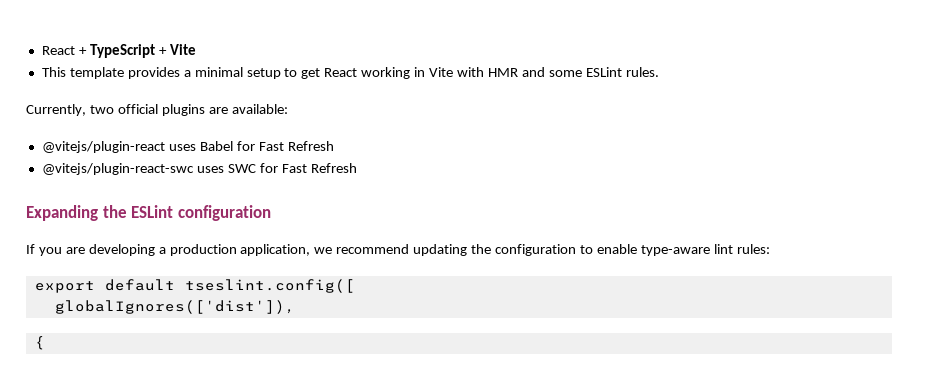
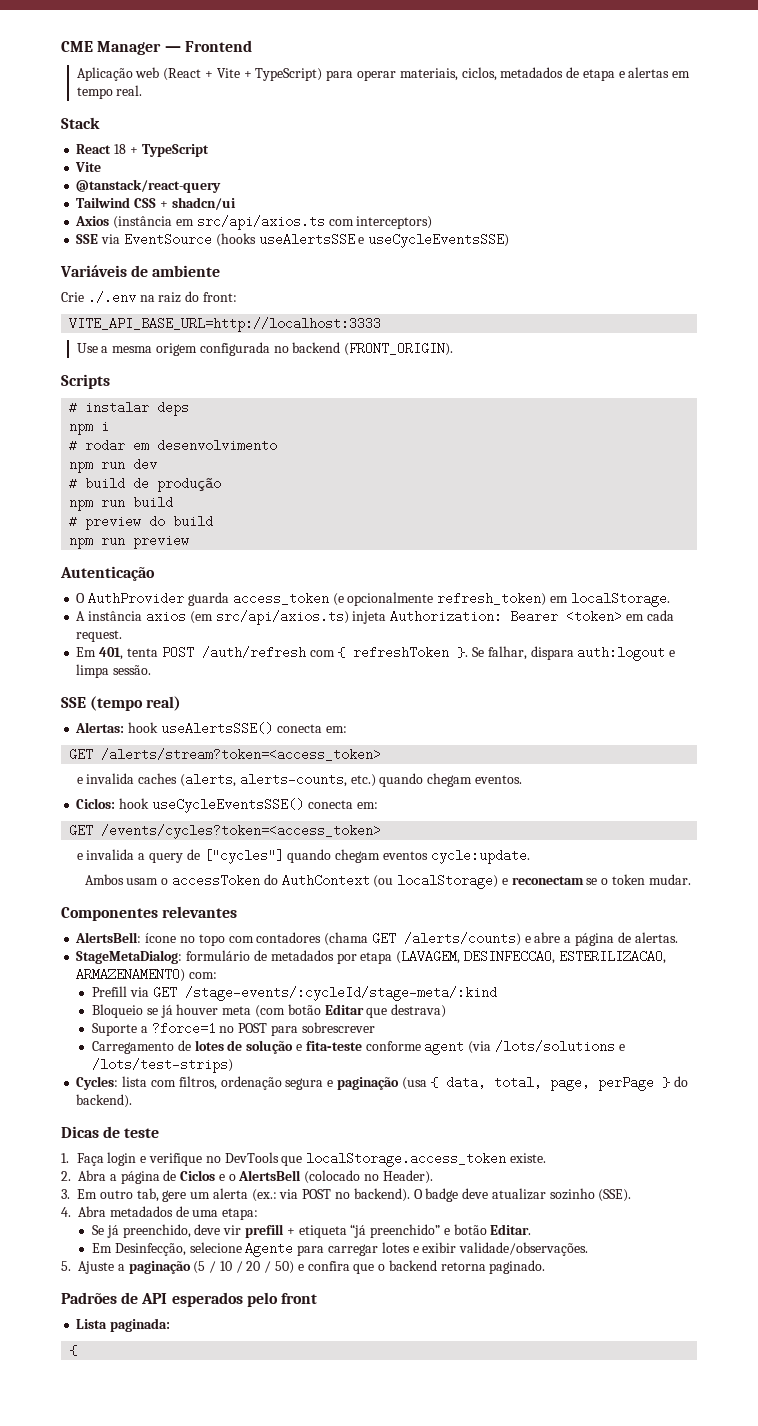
- React + TypeScript + Vite
+ CME Manager — Frontend
+ Aplicação web (React + Vite + TypeScript) para operar materiais, ciclos, metadados de etapa e alertas em tempo real.
+ Stack
+ React 18 + TypeScript
+ Vite
- This template provides a minimal setup to get React working in Vite with HMR and some ESLint rules.
- Currently, two official plugins are available:
- @vitejs/plugin-react uses Babel for Fast Refresh
- @vitejs/plugin-react-swc uses SWC for Fast Refresh
- Expanding the ESLint configuration
- If you are developing a production application, we recommend updating the configuration to enable type-aware lint rules:
- export default tseslint.config([
- globalIgnores(['dist']),
+ @tanstack/react-query
+ Tailwind CSS + shadcn/ui
+ Axios (instância em src/api/axios.ts com interceptors)
+ SSE via EventSource (hooks useAlertsSSE e useCycleEventsSSE)
+ Variáveis de ambiente
+ Crie ./.env na raiz do front:
+ VITE_API_BASE_URL=http://localhost:3333
+ Use a mesma origem configurada no backend (FRONT_ORIGIN).
+ Scripts
+ # instalar deps
+ npm i
+ # rodar em desenvolvimento
+ npm run dev
+ # build de produção
+ npm run build
+ # preview do build
+ npm run preview
+ Autenticação
+ O AuthProvider guarda access_token (e opcionalmente refresh_token) em localStorage.
+ A instância axios (em src/api/axios.ts) injeta Authorization: Bearer <token> em cada request.
+ Em 401, tenta POST /auth/refresh com { refreshToken }. Se falhar, dispara auth:logout e limpa sessão.
+ SSE (tempo real)
+ Alertas: hook useAlertsSSE() conecta em:
+ GET /alerts/stream?token=<access_token>
+ e invalida caches (alerts, alerts-counts, etc.) quando chegam eventos.
+ Ciclos: hook useCycleEventsSSE() conecta em:
+ GET /events/cycles?token=<access_token>
+ e invalida a query de ["cycles"] quando chegam eventos cycle:update.
+ Ambos usam o accessToken do AuthContext (ou localStorage) e reconectam se o token mudar.
+ Componentes relevantes
+ AlertsBell: ícone no topo com contadores (chama GET /alerts/counts) e abre a página de alertas.
+ StageMetaDialog: formulário de metadados por etapa (LAVAGEM, DESINFECCAO, ESTERILIZACAO, ARMAZENAMENTO) com:
+ Prefill via GET /stage-events/:cycleId/stage-meta/:kind
+ Bloqueio se já houver meta (com botão Editar que destrava)
+ Suporte a ?force=1 no POST para sobrescrever
+ Carregamento de lotes de solução e fita‑teste conforme agent (via /lots/solutions e /lots/test-strips)
+ Cycles: lista com filtros, ordenação segura e paginação (usa { data, total, page, perPage } do backend).
+ Dicas de teste
+ 1. Faça login e verifique no DevTools que localStorage.access_token existe.
+ 2. Abra a página de Ciclos e o AlertsBell (colocado no Header).
+ 3. Em outro tab, gere um alerta (ex.: via POST no backend). O badge deve atualizar sozinho (SSE).
+ 4. Abra metadados de uma etapa:
+ Se já preenchido, deve vir prefill + etiqueta “já preenchido” e botão Editar.
+ Em Desinfecção, selecione Agente para carregar lotes e exibir validade/observações.
+ 5. Ajuste a paginação (5 / 10 / 20 / 50) e confira que o backend retorna paginado.
+ Padrões de API esperados pelo front
+ Lista paginada:

